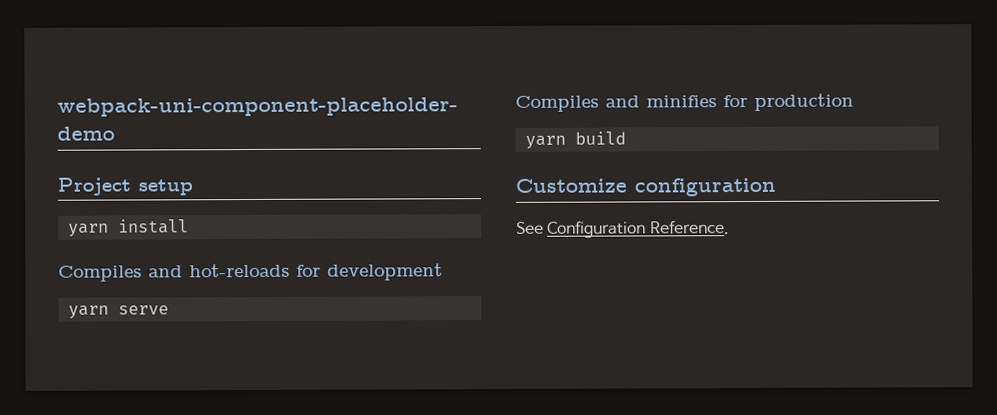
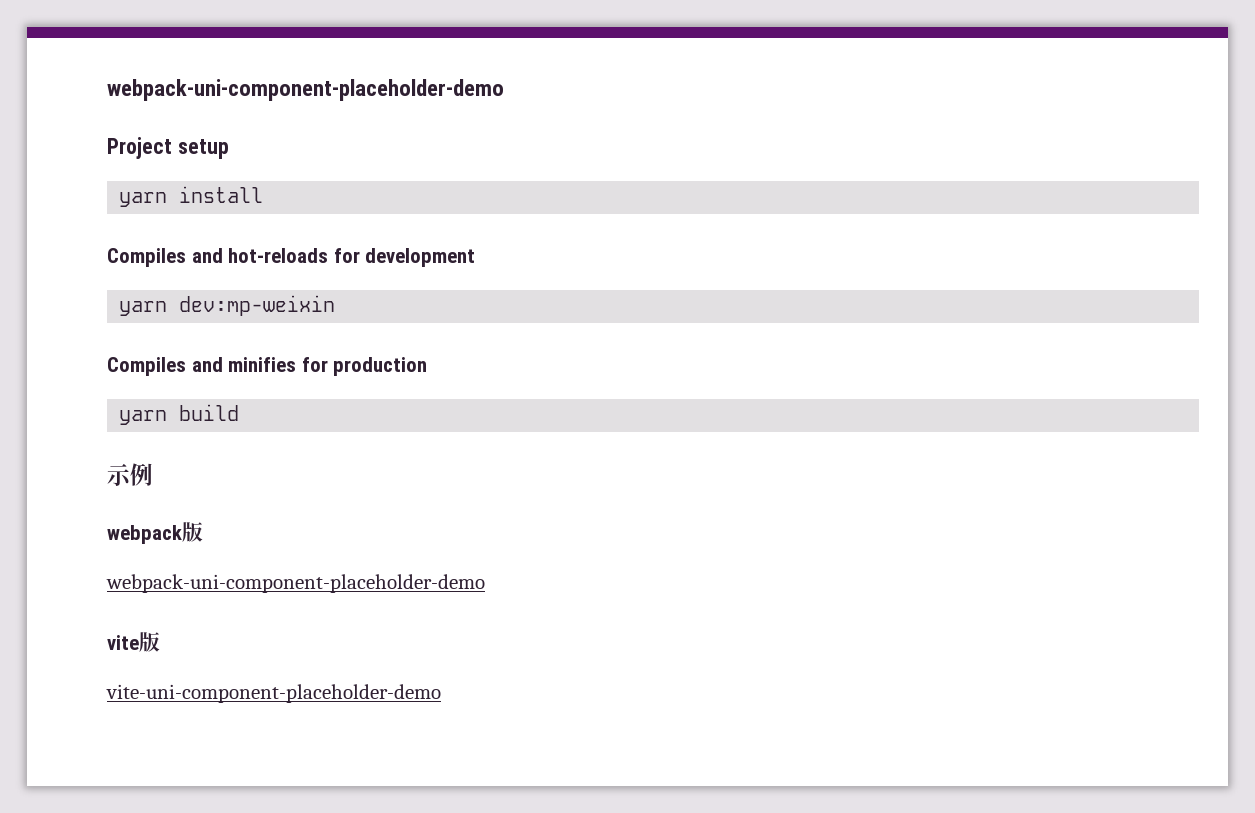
- yarn serve
+ yarn dev:mp-weixin
- Customize configuration
- See Configuration Reference.
+ 示例
+ webpack版
+ webpack-uni-component-placeholder-demo
+ vite版
+ vite-uni-component-placeholder-demo

